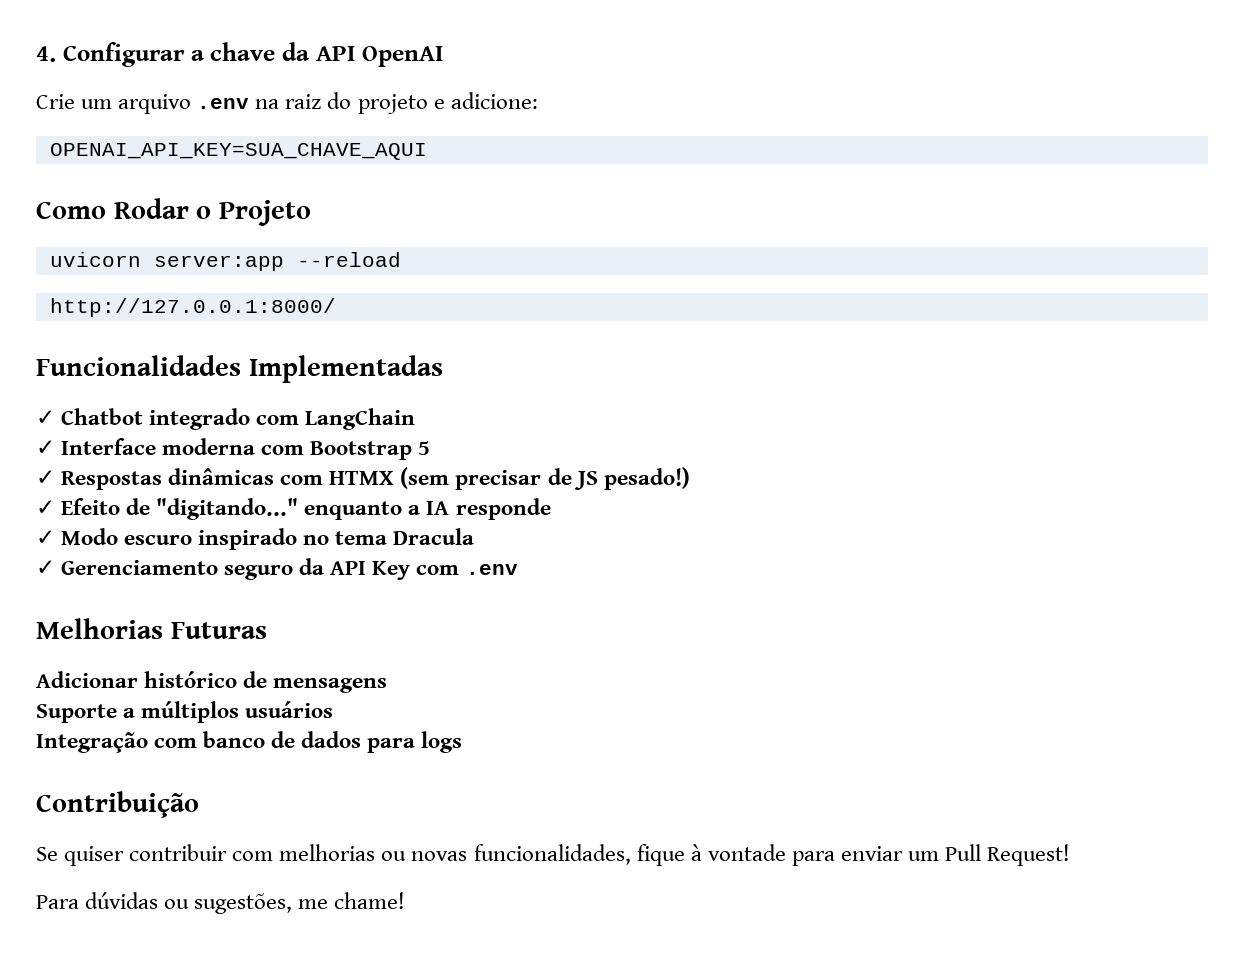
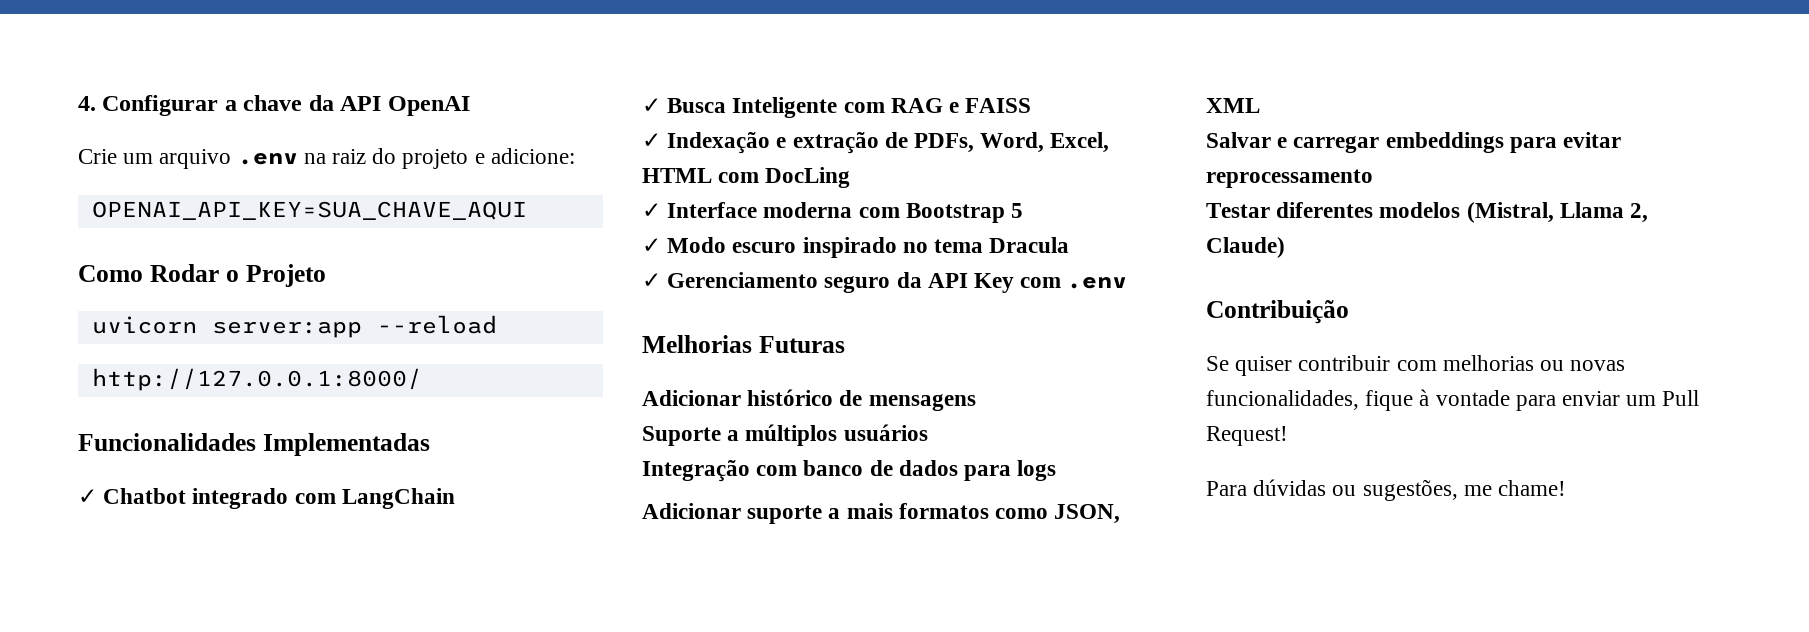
+ ✓ Busca Inteligente com RAG e FAISS
+ ✓ Indexação e extração de PDFs, Word, Excel, HTML com DocLing
- ✓ Respostas dinâmicas com HTMX (sem precisar de JS pesado!)
- ✓ Efeito de "digitando..." enquanto a IA responde
+ Adicionar suporte a mais formatos como JSON, XML
+ Salvar e carregar embeddings para evitar reprocessamento
+ Testar diferentes modelos (Mistral, Llama 2, Claude)

